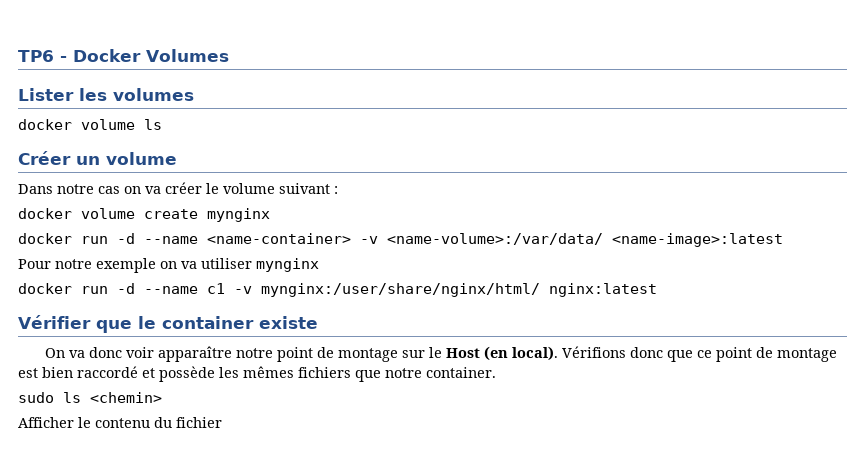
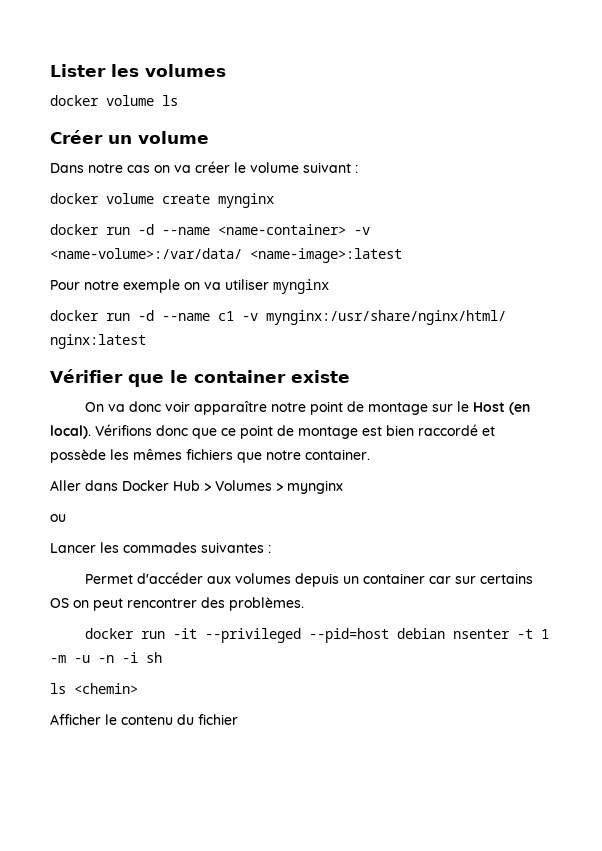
- TP6 - Docker Volumes
- docker run -d --name c1 -v mynginx:/user/share/nginx/html/ nginx:latest
+ docker run -d --name c1 -v mynginx:/usr/share/nginx/html/ nginx:latest
- sudo ls <chemin>
+ Aller dans Docker Hub > Volumes > mynginx
+ ou
+ Lancer les commades suivantes :
+ Permet d'accéder aux volumes depuis un container car sur certains OS on peut rencontrer des problèmes.
+ docker run -it --privileged --pid=host debian nsenter -t 1 -m -u -n -i sh
+ ls <chemin>

